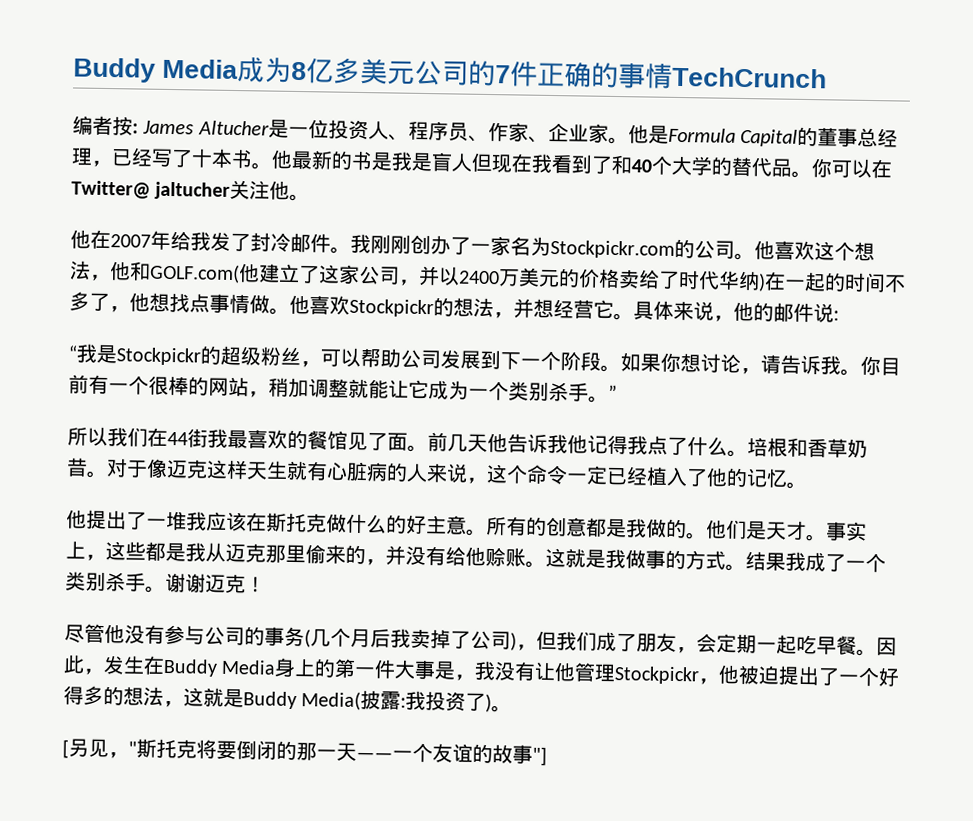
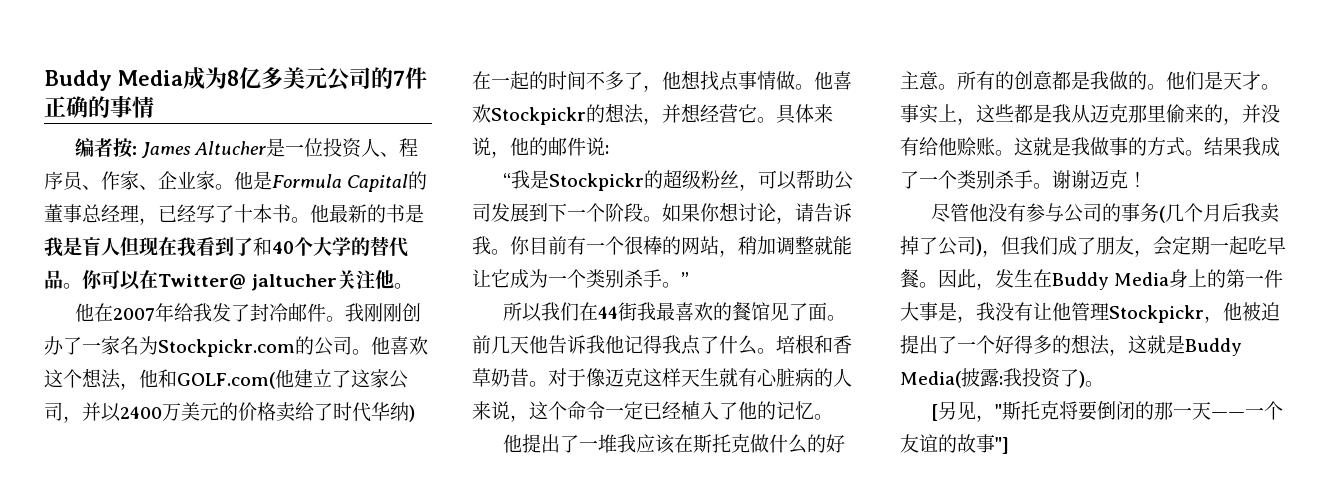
- Buddy Media成为8亿多美元公司的7件正确的事情TechCrunch
+ Buddy Media成为8亿多美元公司的7件正确的事情

